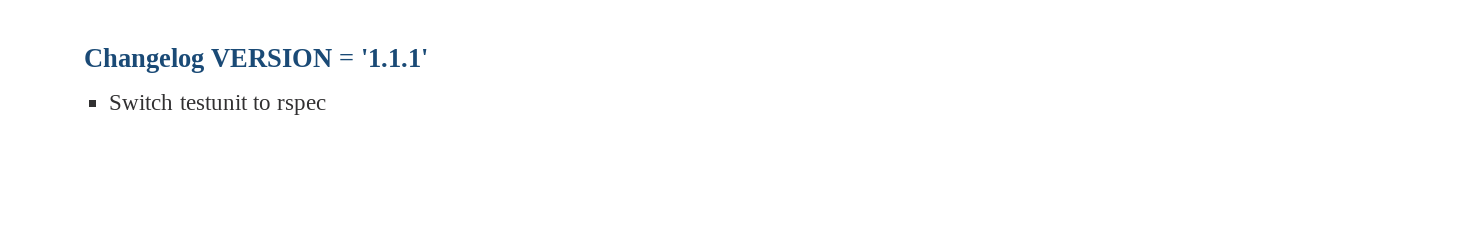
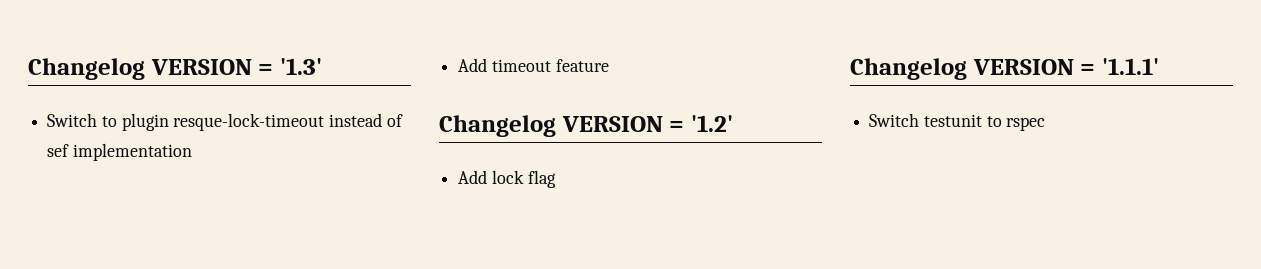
+ Changelog VERSION = '1.3'
+ Switch to plugin resque-lock-timeout instead of sef implementation
+ Add timeout feature
+ Changelog VERSION = '1.2'
+ Add lock flag

